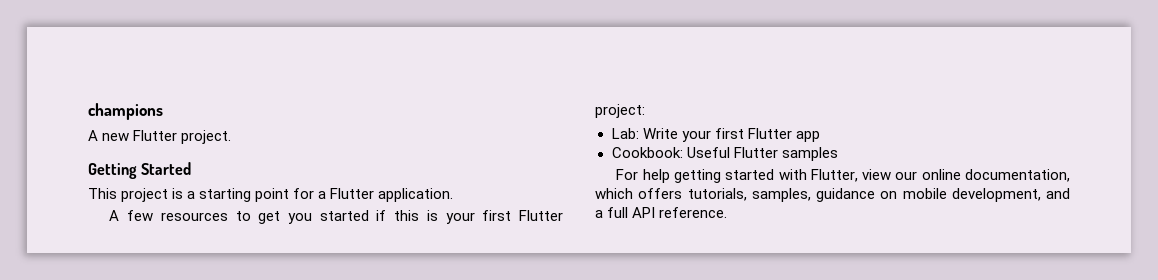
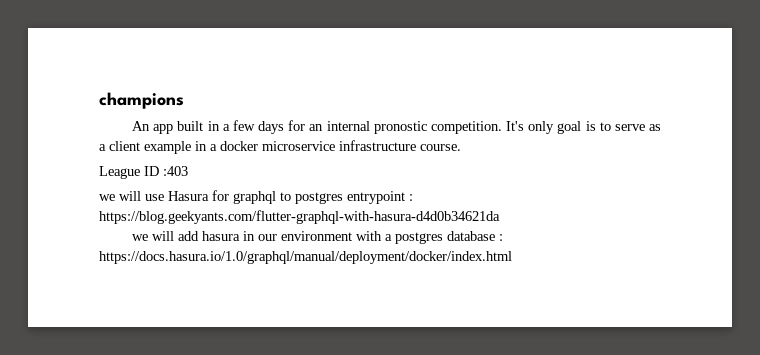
- A new Flutter project.
- Getting Started
- This project is a starting point for a Flutter application.
- A few resources to get you started if this is your first Flutter project:
- Lab: Write your first Flutter app
- Cookbook: Useful Flutter samples
- For help getting started with Flutter, view our online documentation, which offers tutorials, samples, guidance on mobile development, and a full API reference.
+ An app built in a few days for an internal pronostic competition. It's only goal is to serve as a client example in a docker microservice infrastructure course.
+ League ID :403
+ we will use Hasura for graphql to postgres entrypoint : https://blog.geekyants.com/flutter-graphql-with-hasura-d4d0b34621da
+ we will add hasura in our environment with a postgres database : https://docs.hasura.io/1.0/graphql/manual/deployment/docker/index.html

